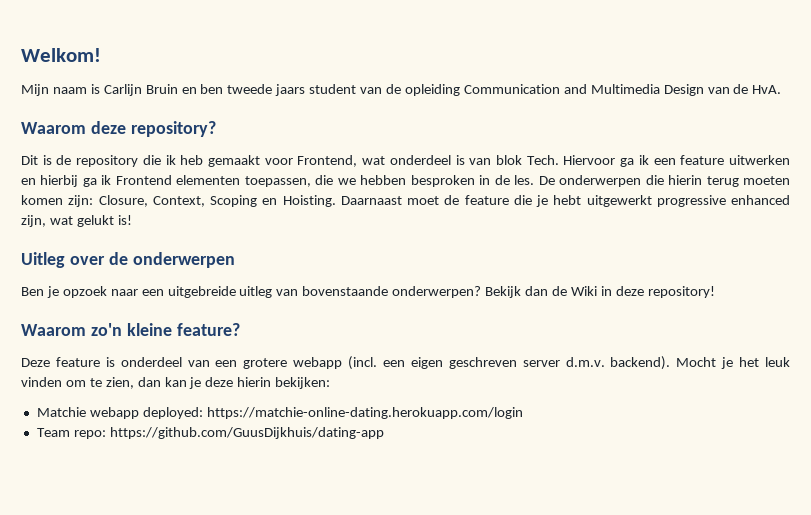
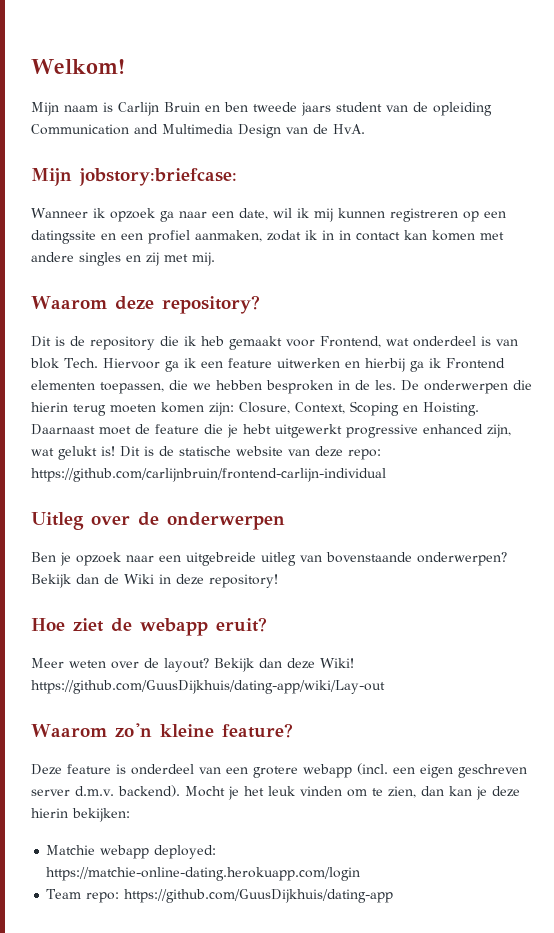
+ Mijn jobstory:briefcase:
+ Wanneer ik opzoek ga naar een date, wil ik mij kunnen registreren op een datingssite en een profiel aanmaken, zodat ik in in contact kan komen met andere singles en zij met mij.
+ Dit is de statische website van deze repo: https://github.com/carlijnbruin/frontend-carlijn-individual
+ Hoe ziet de webapp eruit?
+ Meer weten over de layout? Bekijk dan deze Wiki! https://github.com/GuusDijkhuis/dating-app/wiki/Lay-out

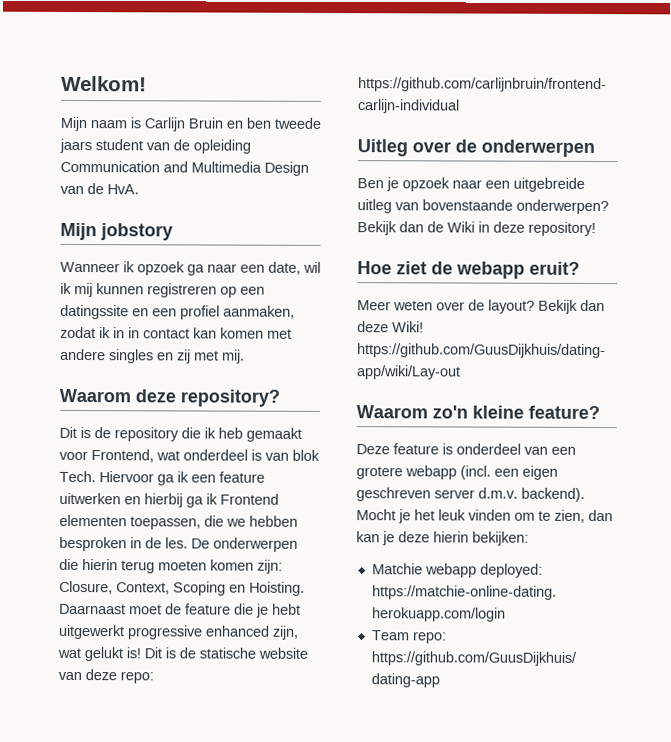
- Mijn jobstory:briefcase:
+ Mijn jobstory

